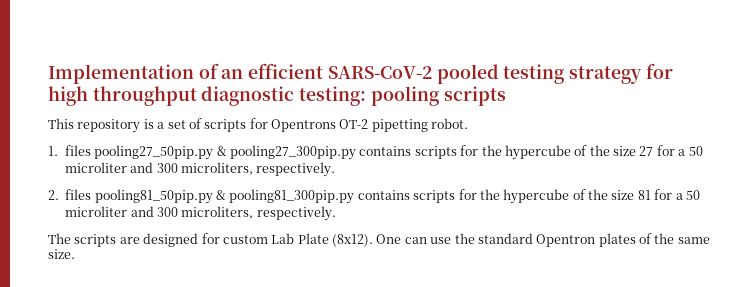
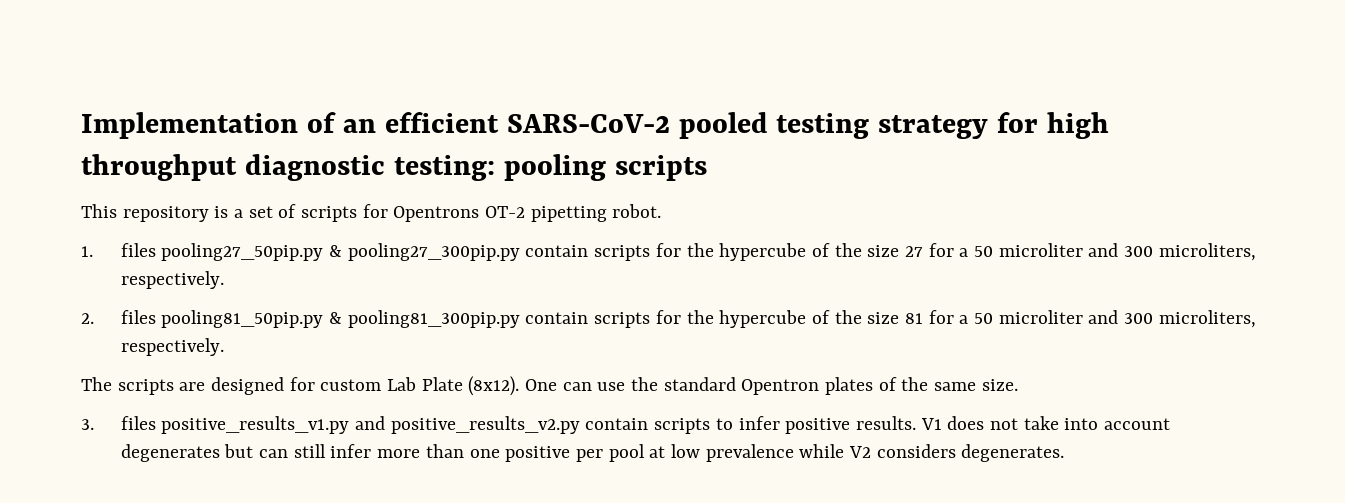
- 1. files pooling27_50pip.py & pooling27_300pip.py contains scripts for the hypercube of the size 27 for a 50 microliter and 300 microliters, respectively.
+ 1. files pooling27_50pip.py & pooling27_300pip.py contain scripts for the hypercube of the size 27 for a 50 microliter and 300 microliters, respectively.
- 2. files pooling81_50pip.py & pooling81_300pip.py contains scripts for the hypercube of the size 81 for a 50 microliter and 300 microliters, respectively.
+ 2. files pooling81_50pip.py & pooling81_300pip.py contain scripts for the hypercube of the size 81 for a 50 microliter and 300 microliters, respectively.
+ 3. files positive_results_v1.py and positive_results_v2.py contain scripts to infer positive results. V1 does not take into account degenerates but can still infer more than one positive per pool at low prevalence while V2 considers degenerates.

